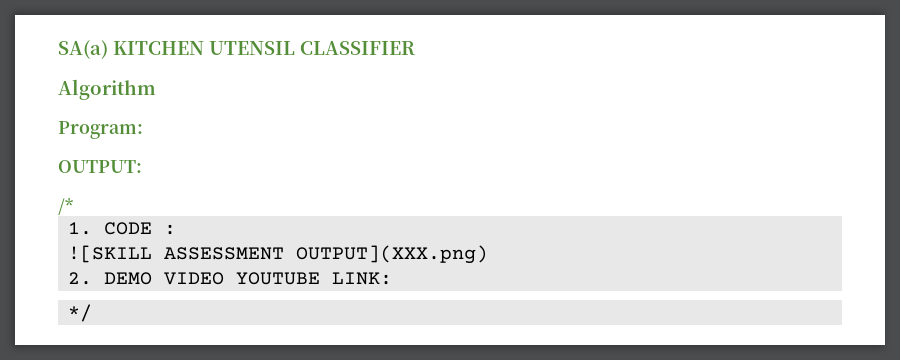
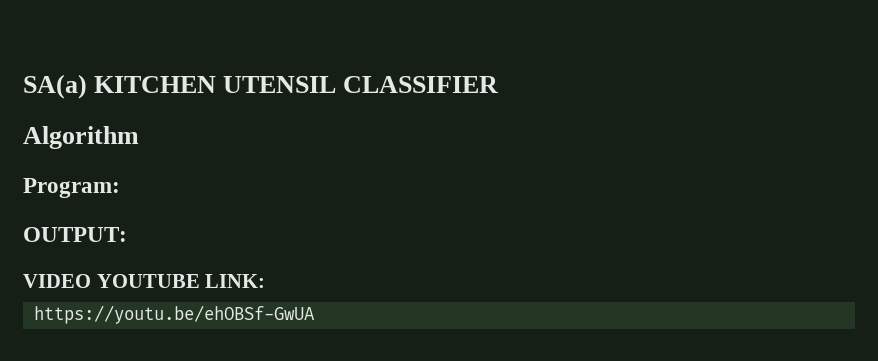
- /*
- 1. CODE :
- ![SKILL ASSESSMENT OUTPUT](XXX.png)
- 2. DEMO VIDEO YOUTUBE LINK:
+ VIDEO YOUTUBE LINK:
- */
+ https://youtu.be/ehOBSf-GwUA

